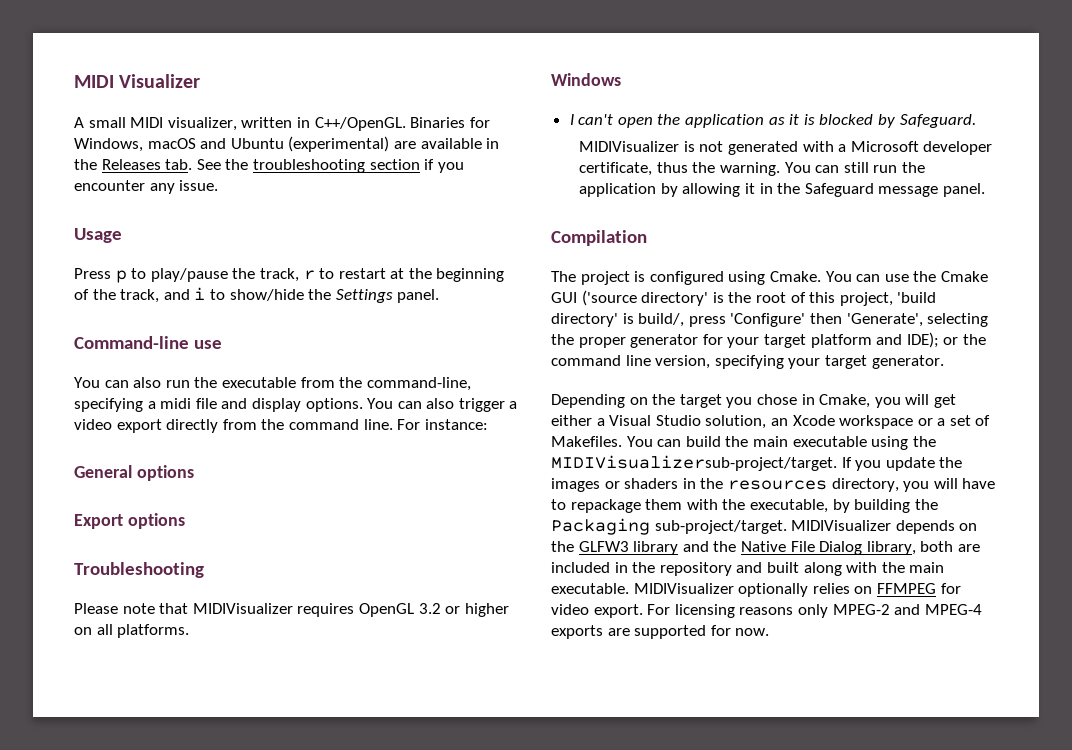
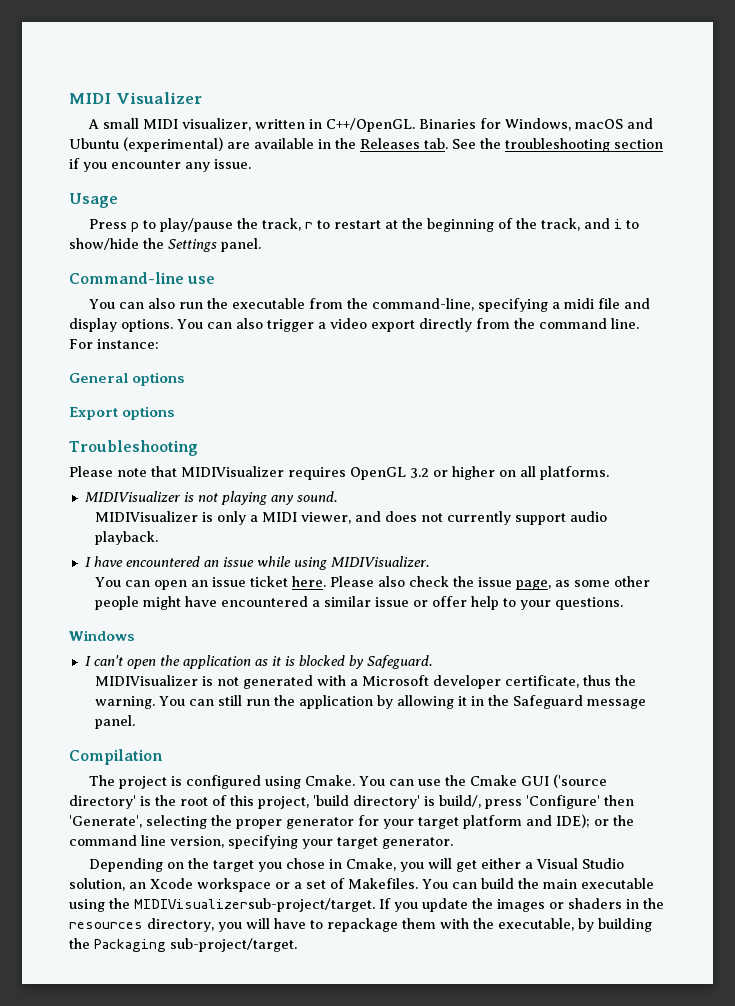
+ MIDIVisualizer is not playing any sound.
+ MIDIVisualizer is only a MIDI viewer, and does not currently support audio playback.
+ I have encountered an issue while using MIDIVisualizer.
+ You can open an issue ticket here. Please also check the issue page, as some other people might have encountered a similar issue or offer help to your questions.
- MIDIVisualizer depends on the GLFW3 library and the Native File Dialog library, both are included in the repository and built along with the main executable. MIDIVisualizer optionally relies on FFMPEG for video export. For licensing reasons only MPEG-2 and MPEG-4 exports are supported for now.

